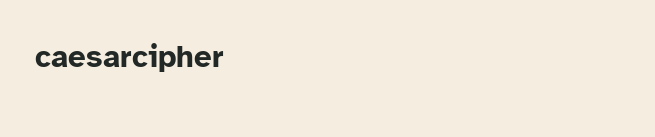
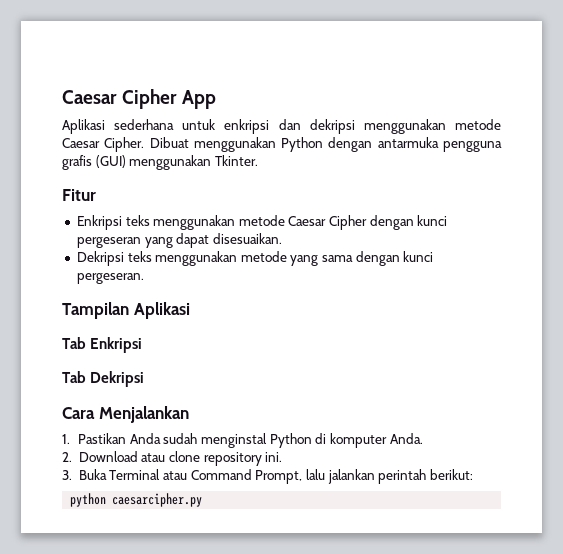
- caesarcipher
+ Caesar Cipher App
+ Aplikasi sederhana untuk enkripsi dan dekripsi menggunakan metode Caesar Cipher. Dibuat menggunakan Python dengan antarmuka pengguna grafis (GUI) menggunakan Tkinter.
+ Fitur
+ Enkripsi teks menggunakan metode Caesar Cipher dengan kunci pergeseran yang dapat disesuaikan.
+ Dekripsi teks menggunakan metode yang sama dengan kunci pergeseran.
+ Tampilan Aplikasi
+ Tab Enkripsi
+ Tab Dekripsi
+ Cara Menjalankan
+ 1. Pastikan Anda sudah menginstal Python di komputer Anda.
+ 2. Download atau clone repository ini.
+ 3. Buka Terminal atau Command Prompt, lalu jalankan perintah berikut:
+ python caesarcipher.py

